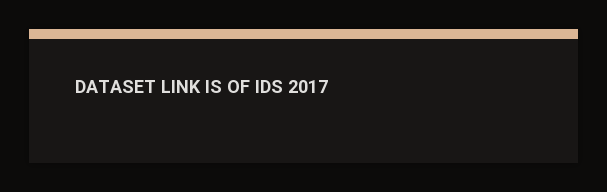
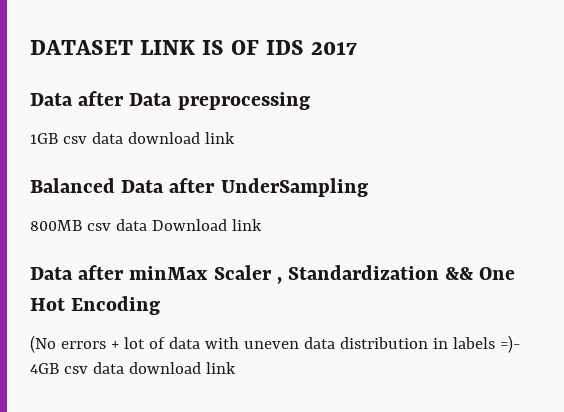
+ Data after Data preprocessing
+ 1GB csv data download link
+ Balanced Data after UnderSampling
+ 800MB csv data Download link
+ Data after minMax Scaler , Standardization && One Hot Encoding
+ (No errors + lot of data with uneven data distribution in labels =)- 4GB csv data download link

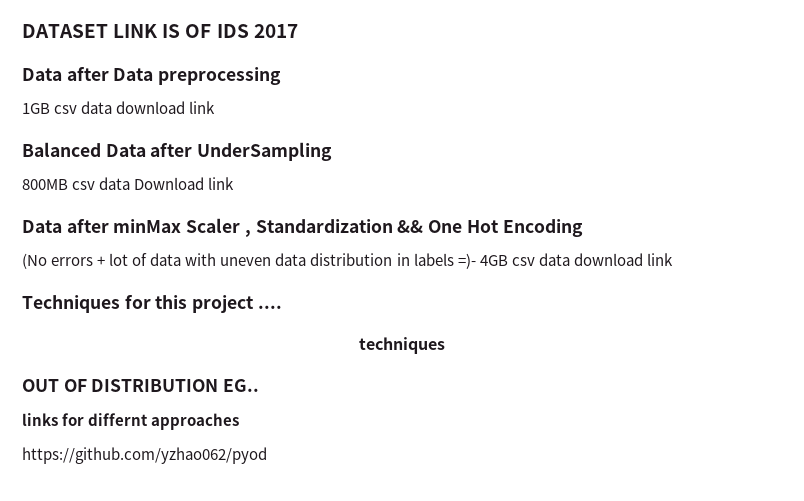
+ Techniques for this project ....
+ techniques
+ OUT OF DISTRIBUTION EG..
+ links for differnt approaches
+ https://github.com/yzhao062/pyod

